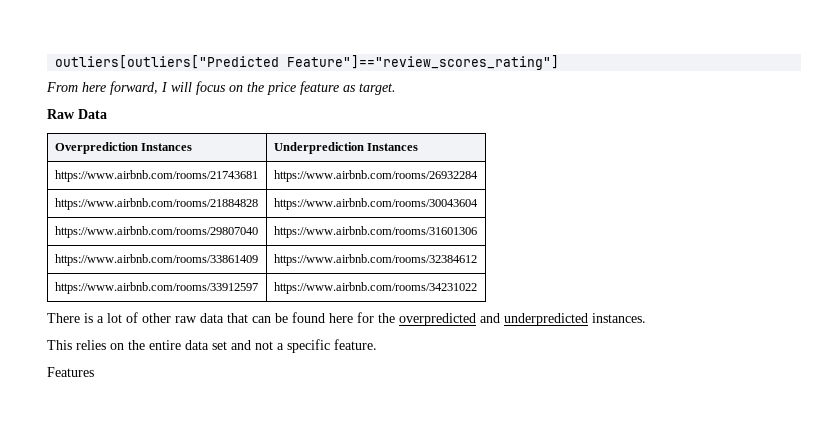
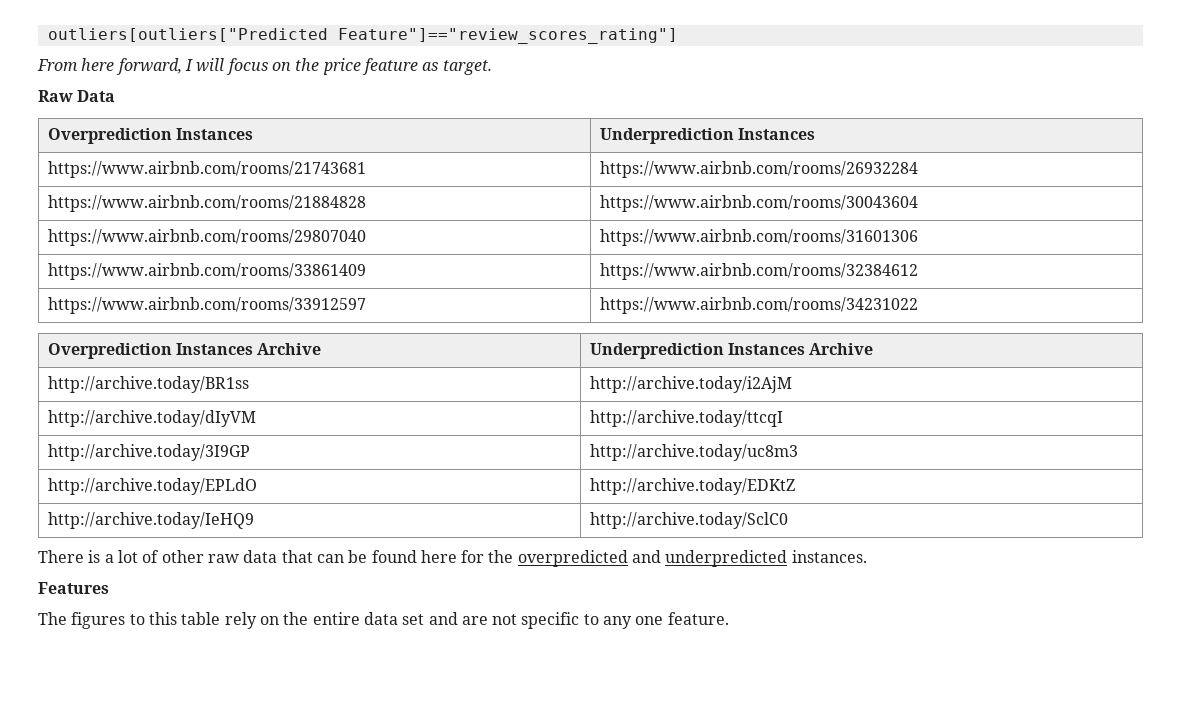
+ Overprediction Instances Archive | Underprediction Instances Archive
+ http://archive.today/BR1ss | http://archive.today/i2AjM
+ http://archive.today/dIyVM | http://archive.today/ttcqI
+ http://archive.today/3I9GP | http://archive.today/uc8m3
+ http://archive.today/EPLdO | http://archive.today/EDKtZ
+ http://archive.today/IeHQ9 | http://archive.today/SclC0
- This relies on the entire data set and not a specific feature.
+ Features
+ The figures to this table rely on the entire data set and are not specific to any one feature.
- Features

